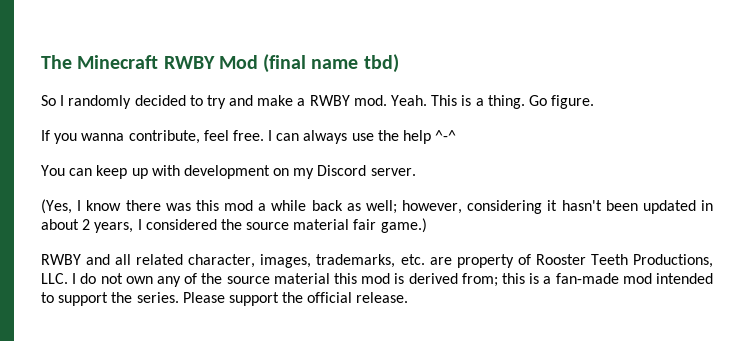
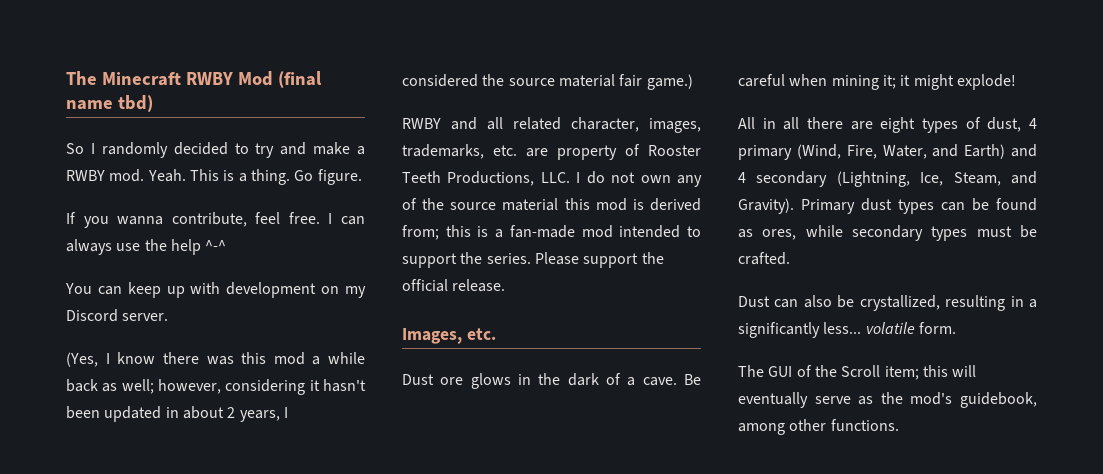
+ Images, etc.
+ Dust ore glows in the dark of a cave. Be careful when mining it; it might explode!
+ All in all there are eight types of dust, 4 primary (Wind, Fire, Water, and Earth) and 4 secondary (Lightning, Ice, Steam, and Gravity). Primary dust types can be found as ores, while secondary types must be crafted.
+ Dust can also be crystallized, resulting in a significantly less... volatile form.
+ The GUI of the Scroll item; this will eventually serve as the mod's guidebook, among other functions.

